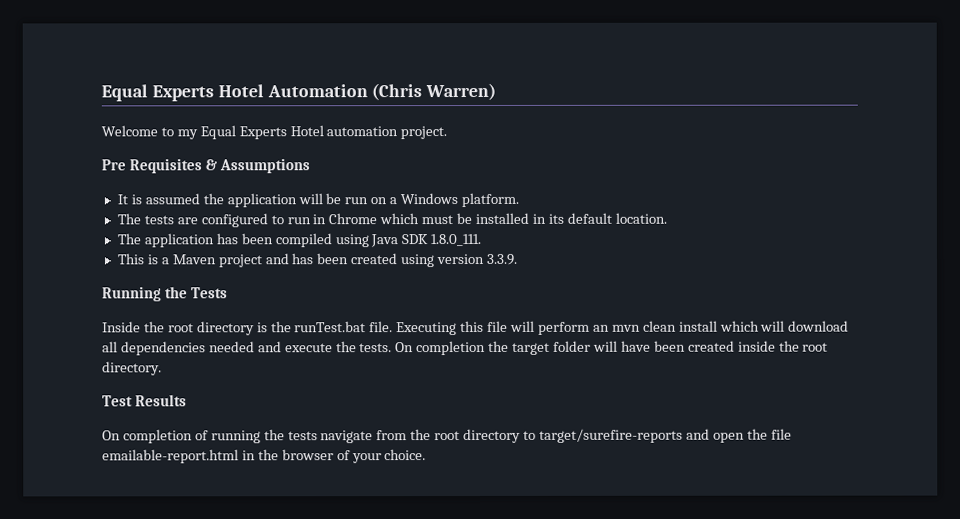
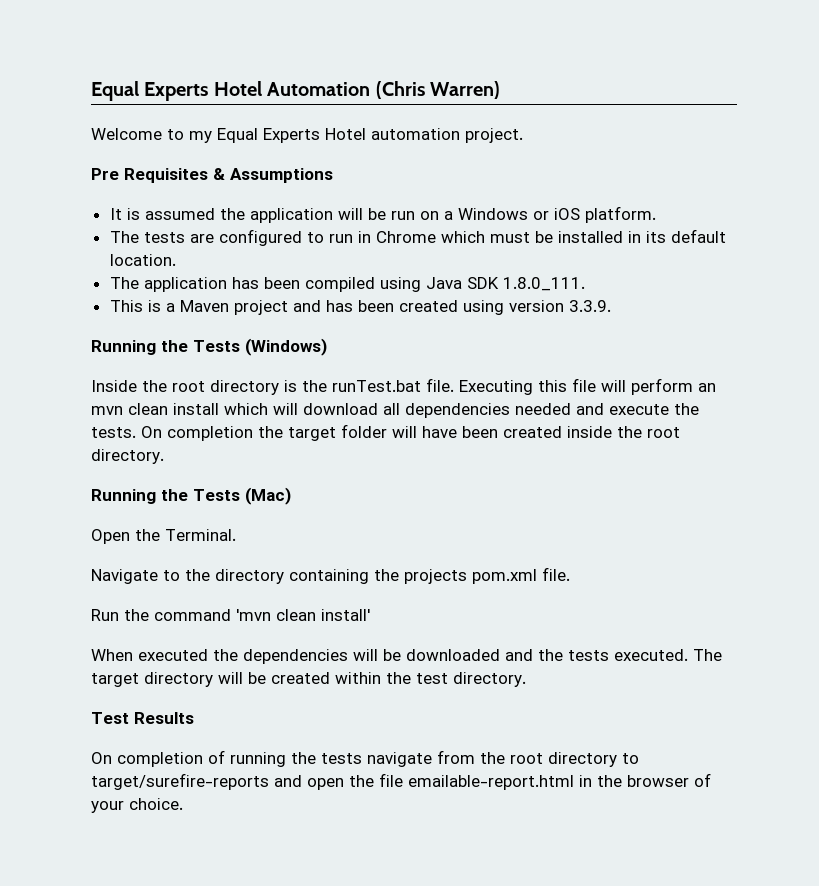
- It is assumed the application will be run on a Windows platform.
+ It is assumed the application will be run on a Windows or iOS platform.
- Running the Tests
+ Running the Tests (Windows)
+ Running the Tests (Mac)
+ Open the Terminal.
+ Navigate to the directory containing the projects pom.xml file.
+ Run the command 'mvn clean install'
+ When executed the dependencies will be downloaded and the tests executed. The target directory will be created within the test directory.

